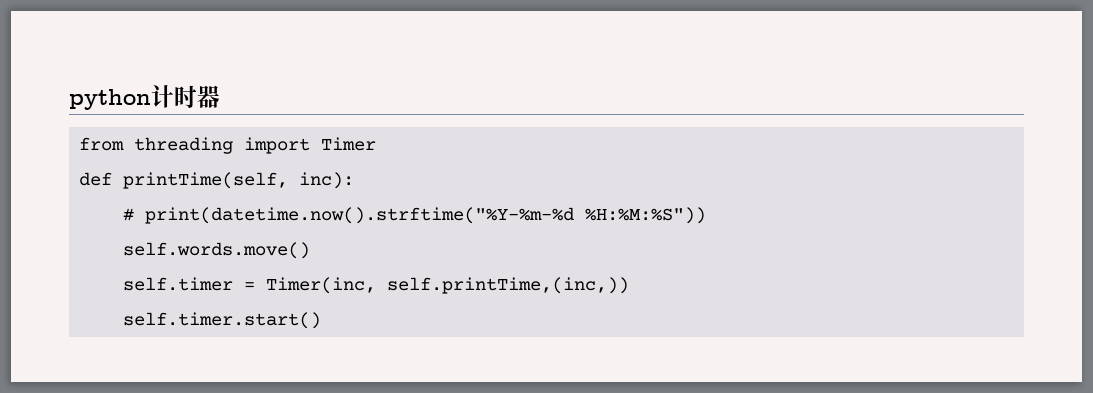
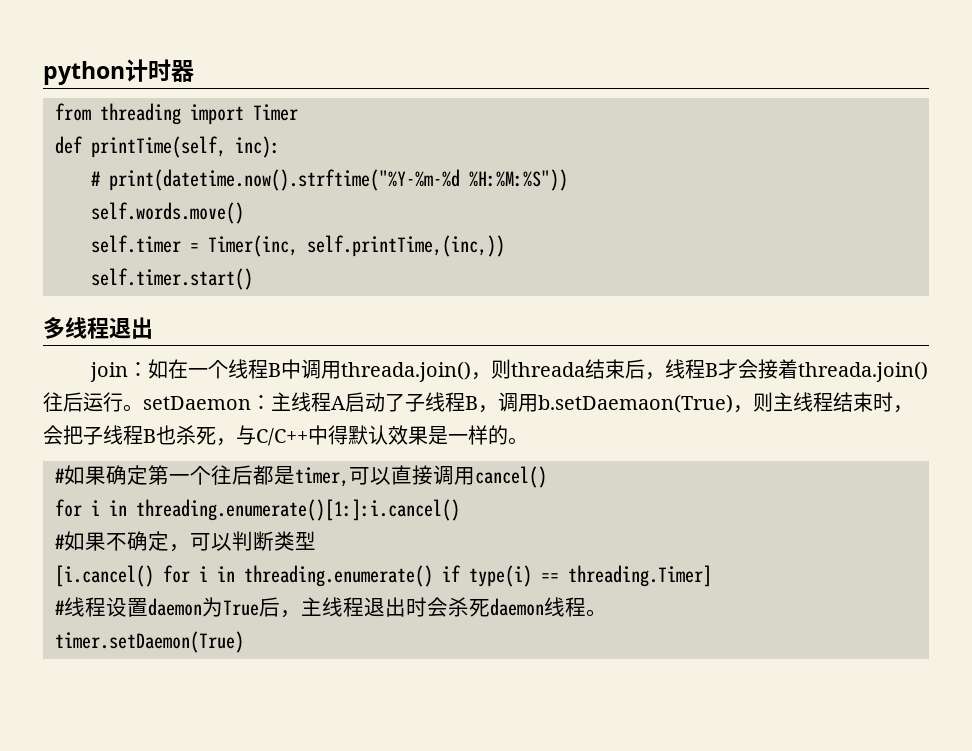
+ 多线程退出
+ join：如在一个线程B中调用threada.join()，则threada结束后，线程B才会接着threada.join()往后运行。setDaemon：主线程A启动了子线程B，调用b.setDaemaon(True)，则主线程结束时，会把子线程B也杀死，与C/C++中得默认效果是一样的。
+ #如果确定第一个往后都是timer,可以直接调用cancel()
+ for i in threading.enumerate()[1:]:i.cancel()
+ #如果不确定，可以判断类型
+ [i.cancel() for i in threading.enumerate() if type(i) == threading.Timer]
+ #线程设置daemon为True后，主线程退出时会杀死daemon线程。
+ timer.setDaemon(True)

